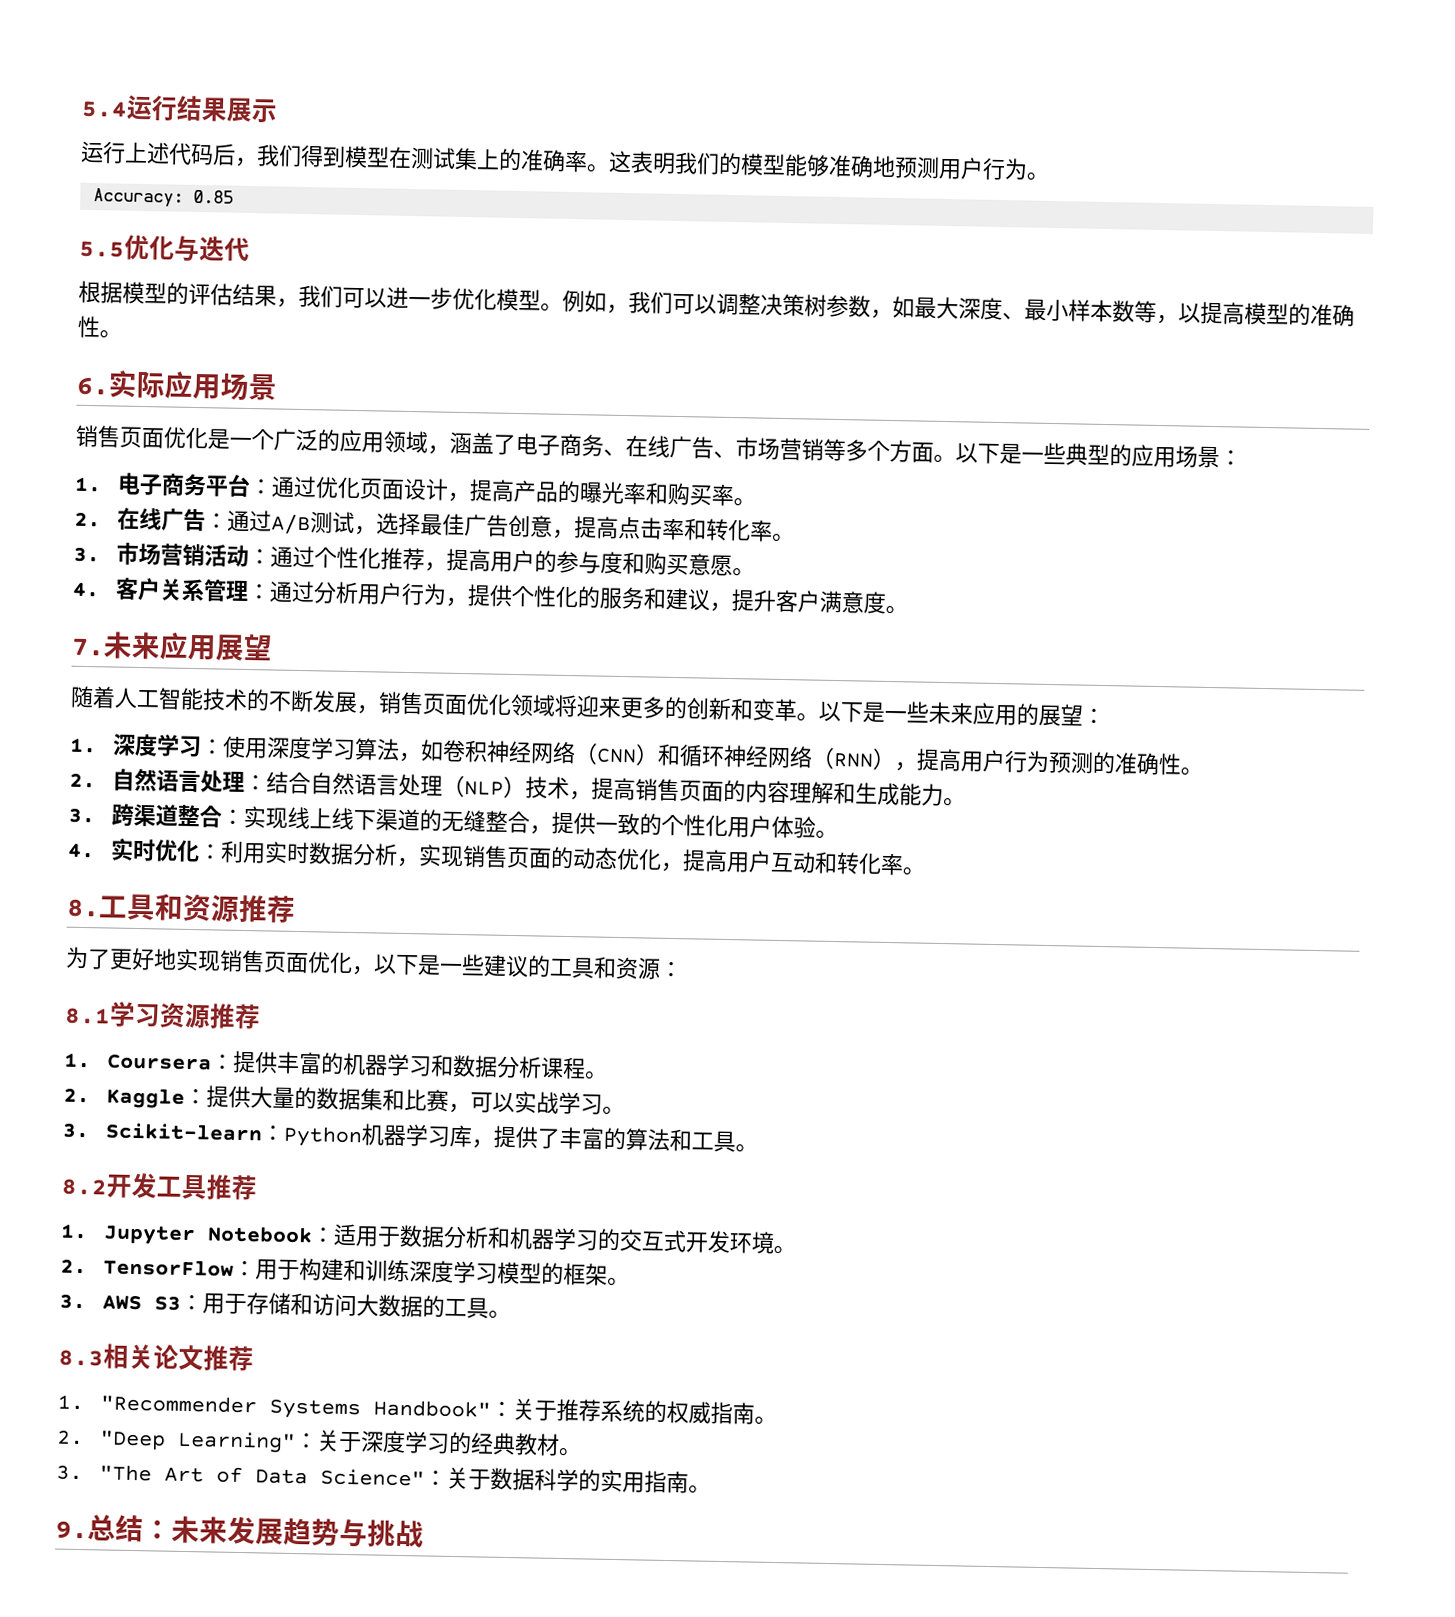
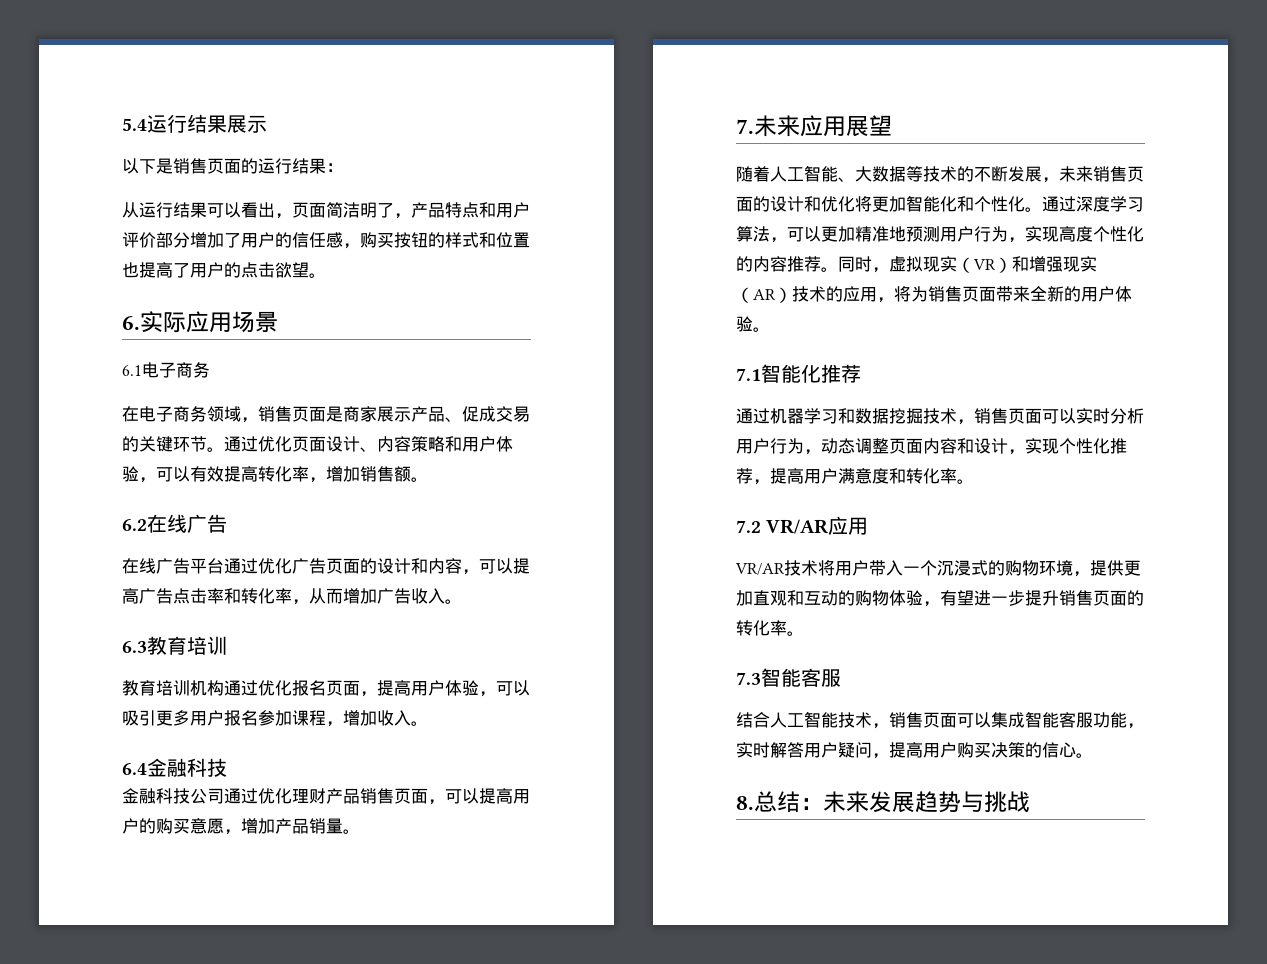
- 运行上述代码后，我们得到模型在测试集上的准确率。这表明我们的模型能够准确地预测用户行为。
- Accuracy: 0.85
- 5.5优化与迭代
- 根据模型的评估结果，我们可以进一步优化模型。例如，我们可以调整决策树参数，如最大深度、最小样本数等，以提高模型的准确性。
+ 以下是销售页面的运行结果：
+ 从运行结果可以看出，页面简洁明了，产品特点和用户评价部分增加了用户的信任感，购买按钮的样式和位置也提高了用户的点击欲望。
- 销售页面优化是一个广泛的应用领域，涵盖了电子商务、在线广告、市场营销等多个方面。以下是一些典型的应用场景：
- 1.电子商务平台：通过优化页面设计，提高产品的曝光率和购买率。
- 2.在线广告：通过A/B测试，选择最佳广告创意，提高点击率和转化率。
- 3.市场营销活动：通过个性化推荐，提高用户的参与度和购买意愿。
- 4.客户关系管理：通过分析用户行为，提供个性化的服务和建议，提升客户满意度。
+ 6.1电子商务
+ 在电子商务领域，销售页面是商家展示产品、促成交易的关键环节。通过优化页面设计、内容策略和用户体验，可以有效提高转化率，增加销售额。
+ 6.2在线广告
+ 在线广告平台通过优化广告页面的设计和内容，可以提高广告点击率和转化率，从而增加广告收入。
+ 6.3教育培训
+ 教育培训机构通过优化报名页面，提高用户体验，可以吸引更多用户报名参加课程，增加收入。
+ 6.4金融科技
+ 金融科技公司通过优化理财产品销售页面，可以提高用户的购买意愿，增加产品销量。
- 随着人工智能技术的不断发展，销售页面优化领域将迎来更多的创新和变革。以下是一些未来应用的展望：
- 1.深度学习：使用深度学习算法，如卷积神经网络（CNN）和循环神经网络（RNN），提高用户行为预测的准确性。
- 2.自然语言处理：结合自然语言处理（NLP）技术，提高销售页面的内容理解和生成能力。
- 3.跨渠道整合：实现线上线下渠道的无缝整合，提供一致的个性化用户体验。
- 4.实时优化：利用实时数据分析，实现销售页面的动态优化，提高用户互动和转化率。
- 8.工具和资源推荐
- 为了更好地实现销售页面优化，以下是一些建议的工具和资源：
- 8.1学习资源推荐
- 1. Coursera：提供丰富的机器学习和数据分析课程。
- 2. Kaggle：提供大量的数据集和比赛，可以实战学习。
- 3. Scikit-learn：Python机器学习库，提供了丰富的算法和工具。
- 8.2开发工具推荐
- 1. Jupyter Notebook：适用于数据分析和机器学习的交互式开发环境。
- 2. TensorFlow：用于构建和训练深度学习模型的框架。
- 3. AWS S3：用于存储和访问大数据的工具。
- 8.3相关论文推荐
- 1. "Recommender Systems Handbook"：关于推荐系统的权威指南。
- 2. "Deep Learning"：关于深度学习的经典教材。
- 3. "The Art of Data Science"：关于数据科学的实用指南。
- 9.总结：未来发展趋势与挑战
+ 随着人工智能、大数据等技术的不断发展，未来销售页面的设计和优化将更加智能化和个性化。通过深度学习算法，可以更加精准地预测用户行为，实现高度个性化的内容推荐。同时，虚拟现实（VR）和增强现实（AR）技术的应用，将为销售页面带来全新的用户体验。
+ 7.1智能化推荐
+ 通过机器学习和数据挖掘技术，销售页面可以实时分析用户行为，动态调整页面内容和设计，实现个性化推荐，提高用户满意度和转化率。
+ 7.2 VR/AR应用
+ VR/AR技术将用户带入一个沉浸式的购物环境，提供更加直观和互动的购物体验，有望进一步提升销售页面的转化率。
+ 7.3智能客服
+ 结合人工智能技术，销售页面可以集成智能客服功能，实时解答用户疑问，提高用户购买决策的信心。
+ 8.总结：未来发展趋势与挑战

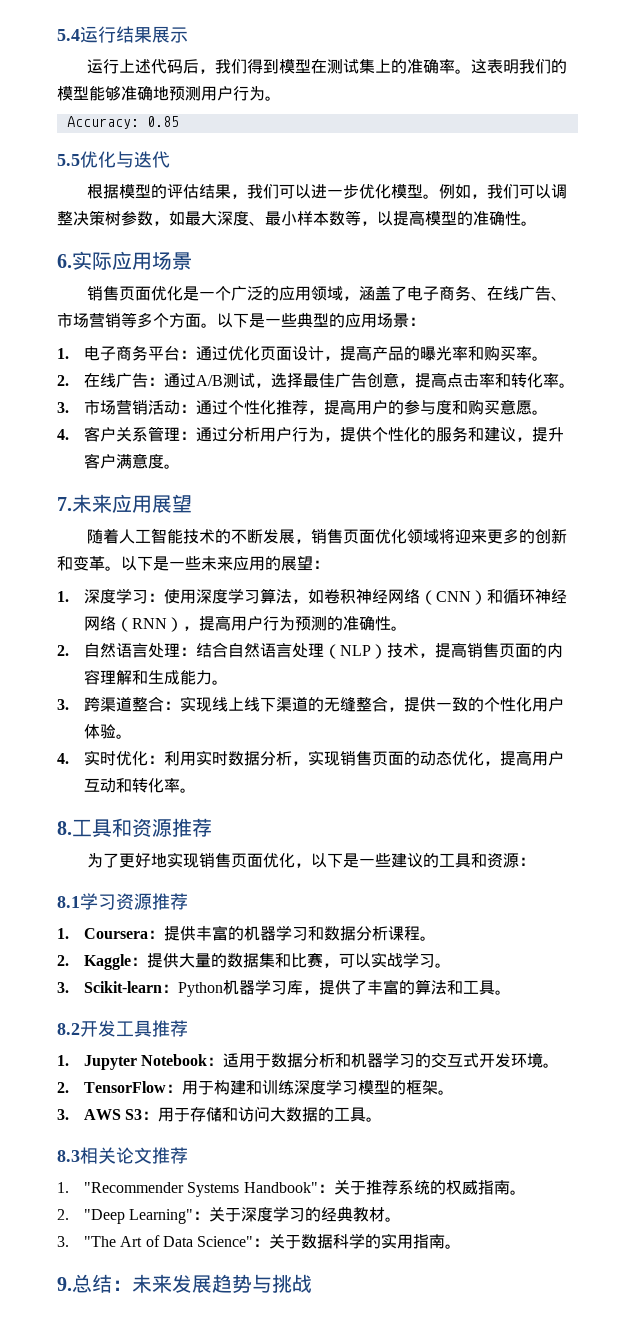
- 以下是销售页面的运行结果：
- 从运行结果可以看出，页面简洁明了，产品特点和用户评价部分增加了用户的信任感，购买按钮的样式和位置也提高了用户的点击欲望。
+ 运行上述代码后，我们得到模型在测试集上的准确率。这表明我们的模型能够准确地预测用户行为。
+ Accuracy: 0.85
+ 5.5优化与迭代
+ 根据模型的评估结果，我们可以进一步优化模型。例如，我们可以调整决策树参数，如最大深度、最小样本数等，以提高模型的准确性。
- 6.1电子商务
- 在电子商务领域，销售页面是商家展示产品、促成交易的关键环节。通过优化页面设计、内容策略和用户体验，可以有效提高转化率，增加销售额。
- 6.2在线广告
- 在线广告平台通过优化广告页面的设计和内容，可以提高广告点击率和转化率，从而增加广告收入。
- 6.3教育培训
- 教育培训机构通过优化报名页面，提高用户体验，可以吸引更多用户报名参加课程，增加收入。
- 6.4金融科技
- 金融科技公司通过优化理财产品销售页面，可以提高用户的购买意愿，增加产品销量。
+ 销售页面优化是一个广泛的应用领域，涵盖了电子商务、在线广告、市场营销等多个方面。以下是一些典型的应用场景：
+ 1.电子商务平台：通过优化页面设计，提高产品的曝光率和购买率。
+ 2.在线广告：通过A/B测试，选择最佳广告创意，提高点击率和转化率。
+ 3.市场营销活动：通过个性化推荐，提高用户的参与度和购买意愿。
+ 4.客户关系管理：通过分析用户行为，提供个性化的服务和建议，提升客户满意度。
- 随着人工智能、大数据等技术的不断发展，未来销售页面的设计和优化将更加智能化和个性化。通过深度学习算法，可以更加精准地预测用户行为，实现高度个性化的内容推荐。同时，虚拟现实（VR）和增强现实（AR）技术的应用，将为销售页面带来全新的用户体验。
- 7.1智能化推荐
- 通过机器学习和数据挖掘技术，销售页面可以实时分析用户行为，动态调整页面内容和设计，实现个性化推荐，提高用户满意度和转化率。
- 7.2 VR/AR应用
- VR/AR技术将用户带入一个沉浸式的购物环境，提供更加直观和互动的购物体验，有望进一步提升销售页面的转化率。
- 7.3智能客服
- 结合人工智能技术，销售页面可以集成智能客服功能，实时解答用户疑问，提高用户购买决策的信心。
- 8.总结：未来发展趋势与挑战
+ 随着人工智能技术的不断发展，销售页面优化领域将迎来更多的创新和变革。以下是一些未来应用的展望：
+ 1.深度学习：使用深度学习算法，如卷积神经网络（CNN）和循环神经网络（RNN），提高用户行为预测的准确性。
+ 2.自然语言处理：结合自然语言处理（NLP）技术，提高销售页面的内容理解和生成能力。
+ 3.跨渠道整合：实现线上线下渠道的无缝整合，提供一致的个性化用户体验。
+ 4.实时优化：利用实时数据分析，实现销售页面的动态优化，提高用户互动和转化率。
+ 8.工具和资源推荐
+ 为了更好地实现销售页面优化，以下是一些建议的工具和资源：
+ 8.1学习资源推荐
+ 1. Coursera：提供丰富的机器学习和数据分析课程。
+ 2. Kaggle：提供大量的数据集和比赛，可以实战学习。
+ 3. Scikit-learn：Python机器学习库，提供了丰富的算法和工具。
+ 8.2开发工具推荐
+ 1. Jupyter Notebook：适用于数据分析和机器学习的交互式开发环境。
+ 2. TensorFlow：用于构建和训练深度学习模型的框架。
+ 3. AWS S3：用于存储和访问大数据的工具。
+ 8.3相关论文推荐
+ 1. "Recommender Systems Handbook"：关于推荐系统的权威指南。
+ 2. "Deep Learning"：关于深度学习的经典教材。
+ 3. "The Art of Data Science"：关于数据科学的实用指南。
+ 9.总结：未来发展趋势与挑战

